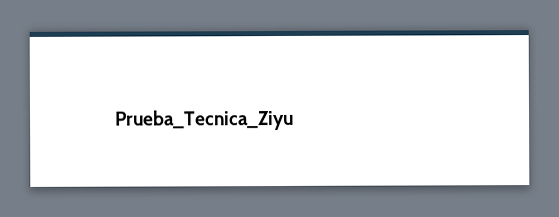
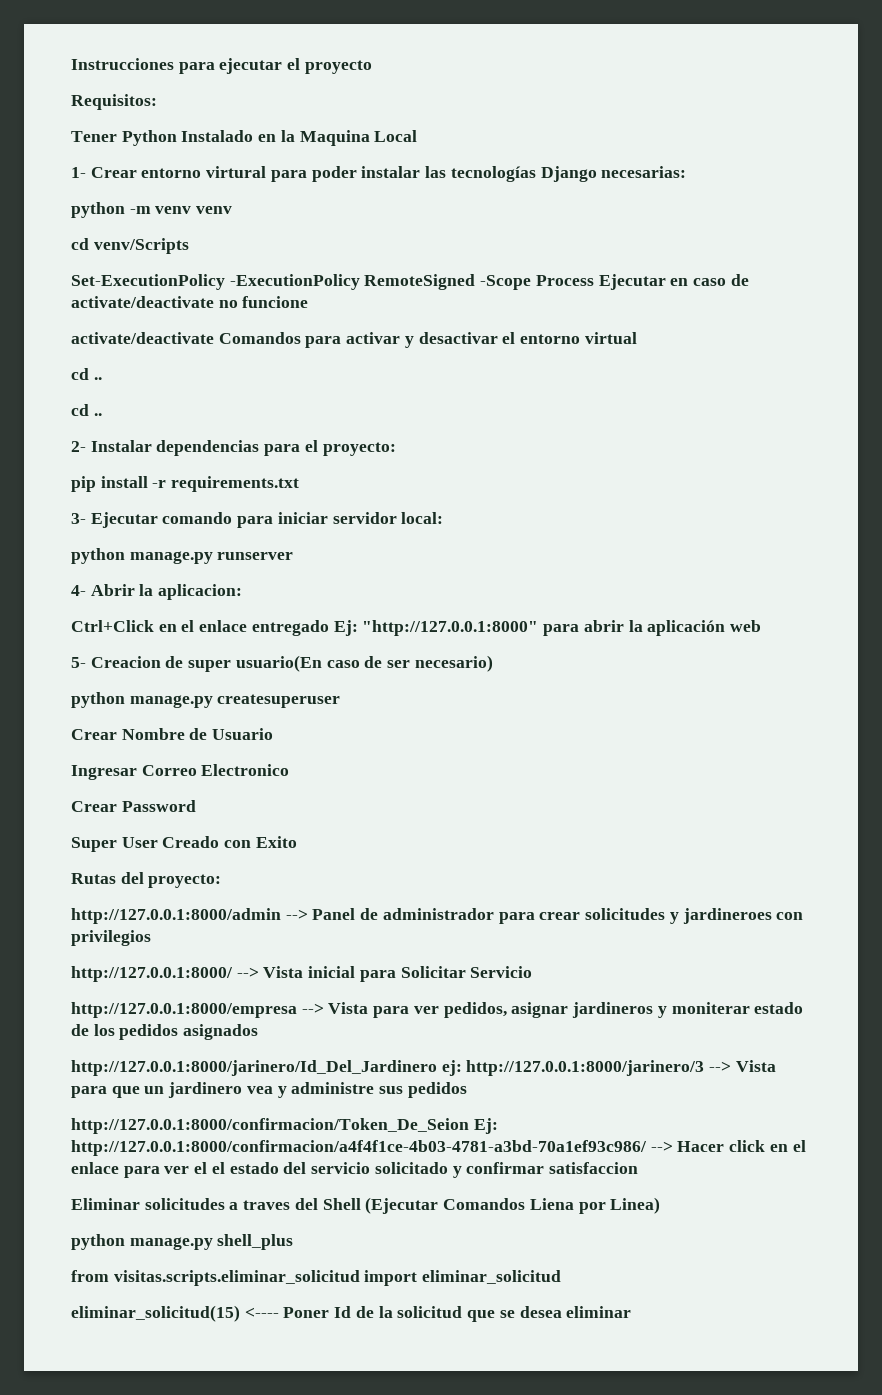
- Prueba_Tecnica_Ziyu
+ Instrucciones para ejecutar el proyecto
+ Requisitos:
+ Tener Python Instalado en la Maquina Local
+ 1- Crear entorno virtural para poder instalar las tecnologías Django necesarias:
+ python -m venv venv
+ cd venv/Scripts
+ Set-ExecutionPolicy -ExecutionPolicy RemoteSigned -Scope Process Ejecutar en caso de activate/deactivate no funcione
+ activate/deactivate Comandos para activar y desactivar el entorno virtual
+ cd ..
+ cd ..
+ 2- Instalar dependencias para el proyecto:
+ pip install -r requirements.txt
+ 3- Ejecutar comando para iniciar servidor local:
+ python manage.py runserver
+ 4- Abrir la aplicacion:
+ Ctrl+Click en el enlace entregado Ej: "http://127.0.0.1:8000" para abrir la aplicación web
+ 5- Creacion de super usuario(En caso de ser necesario)
+ python manage.py createsuperuser
+ Crear Nombre de Usuario
+ Ingresar Correo Electronico
+ Crear Password
+ Super User Creado con Exito
+ Rutas del proyecto:
+ http://127.0.0.1:8000/admin --> Panel de administrador para crear solicitudes y jardineroes con privilegios
+ http://127.0.0.1:8000/ --> Vista inicial para Solicitar Servicio
+ http://127.0.0.1:8000/empresa --> Vista para ver pedidos, asignar jardineros y moniterar estado de los pedidos asignados
+ http://127.0.0.1:8000/jarinero/Id_Del_Jardinero ej: http://127.0.0.1:8000/jarinero/3 --> Vista para que un jardinero vea y administre sus pedidos
+ http://127.0.0.1:8000/confirmacion/Token_De_Seion Ej: http://127.0.0.1:8000/confirmacion/a4f4f1ce-4b03-4781-a3bd-70a1ef93c986/ --> Hacer click en el enlace para ver el el estado del servicio solicitado y confirmar satisfaccion
+ Eliminar solicitudes a traves del Shell (Ejecutar Comandos Liena por Linea)
+ python manage.py shell_plus
+ from visitas.scripts.eliminar_solicitud import eliminar_solicitud
+ eliminar_solicitud(15) <---- Poner Id de la solicitud que se desea eliminar

